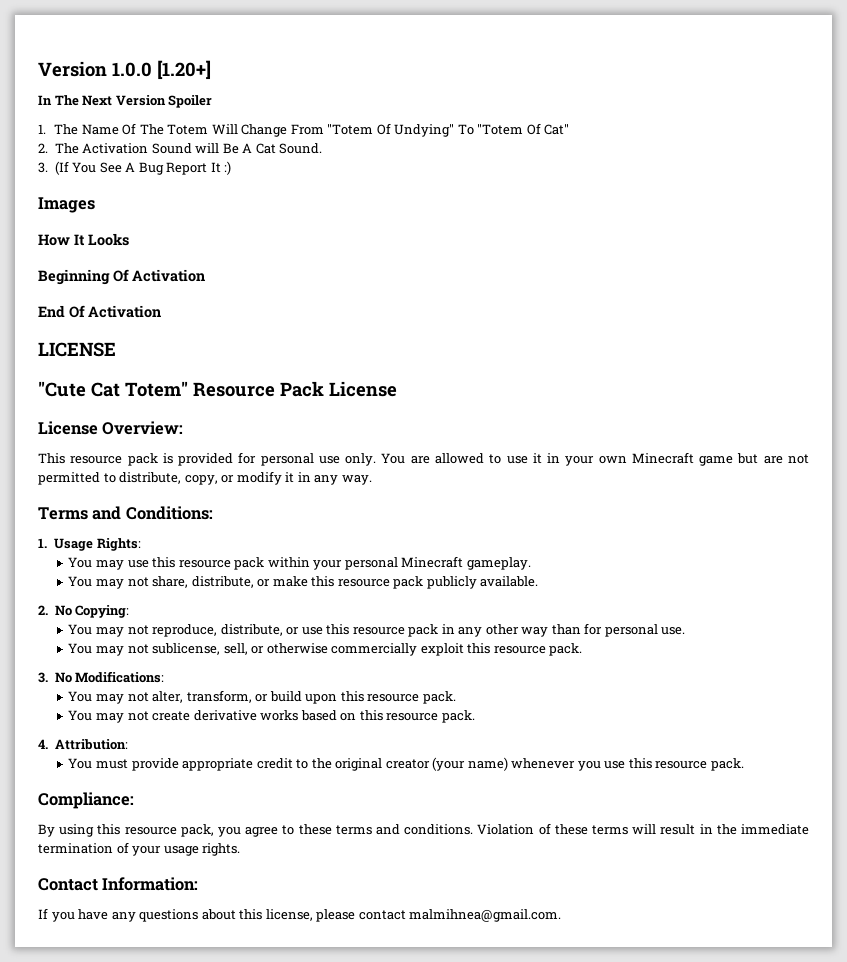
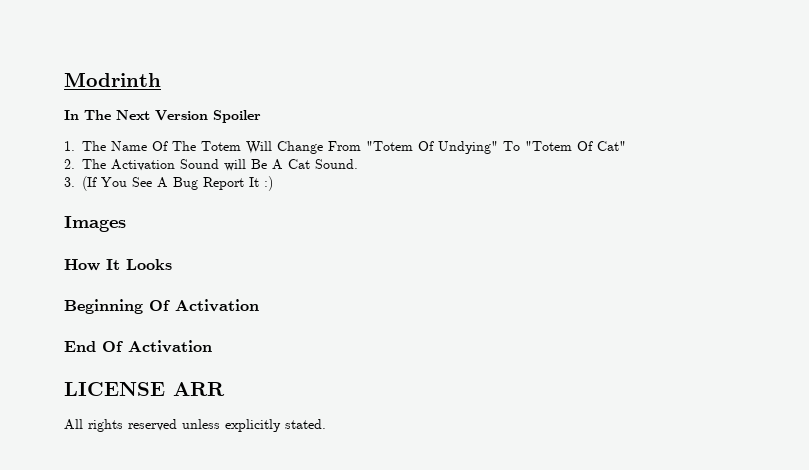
- Version 1.0.0 [1.20+]
+ Modrinth
- LICENSE
- "Cute Cat Totem" Resource Pack License
- License Overview:
- This resource pack is provided for personal use only. You are allowed to use it in your own Minecraft game but are not permitted to distribute, copy, or modify it in any way.
- Terms and Conditions:
- 1. Usage Rights:
- You may use this resource pack within your personal Minecraft gameplay.
- You may not share, distribute, or make this resource pack publicly available.
- 2. No Copying:
- You may not reproduce, distribute, or use this resource pack in any other way than for personal use.
- You may not sublicense, sell, or otherwise commercially exploit this resource pack.
- 3. No Modifications:
- You may not alter, transform, or build upon this resource pack.
- You may not create derivative works based on this resource pack.
- 4. Attribution:
- You must provide appropriate credit to the original creator (your name) whenever you use this resource pack.
- Compliance:
- By using this resource pack, you agree to these terms and conditions. Violation of these terms will result in the immediate termination of your usage rights.
- Contact Information:
- If you have any questions about this license, please contact malmihnea@gmail.com.
+ LICENSE ARR
+ All rights reserved unless explicitly stated.

